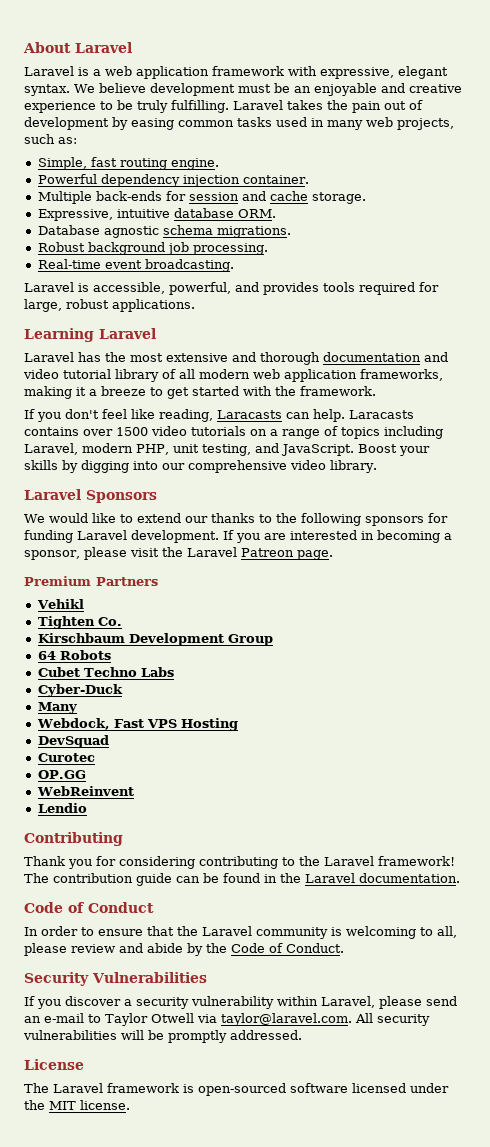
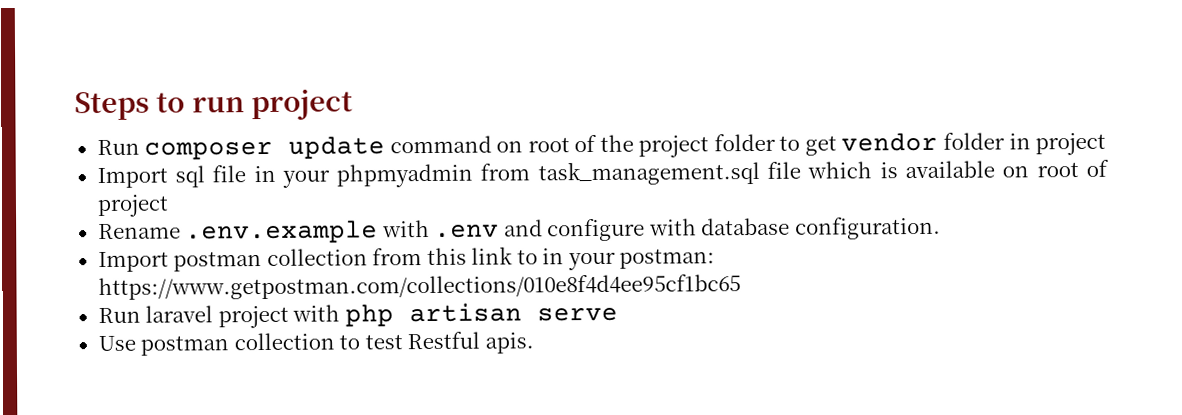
- About Laravel
- Laravel is a web application framework with expressive, elegant syntax. We believe development must be an enjoyable and creative experience to be truly fulfilling. Laravel takes the pain out of development by easing common tasks used in many web projects, such as:
- Simple, fast routing engine.
- Powerful dependency injection container.
- Multiple back-ends for session and cache storage.
- Expressive, intuitive database ORM.
- Database agnostic schema migrations.
- Robust background job processing.
- Real-time event broadcasting.
- Laravel is accessible, powerful, and provides tools required for large, robust applications.
- Learning Laravel
- Laravel has the most extensive and thorough documentation and video tutorial library of all modern web application frameworks, making it a breeze to get started with the framework.
- If you don't feel like reading, Laracasts can help. Laracasts contains over 1500 video tutorials on a range of topics including Laravel, modern PHP, unit testing, and JavaScript. Boost your skills by digging into our comprehensive video library.
- Laravel Sponsors
- We would like to extend our thanks to the following sponsors for funding Laravel development. If you are interested in becoming a sponsor, please visit the Laravel Patreon page.
- Premium Partners
- Vehikl
- Tighten Co.
- Kirschbaum Development Group
- 64 Robots
- Cubet Techno Labs
- Cyber-Duck
- Many
- Webdock, Fast VPS Hosting
- DevSquad
- Curotec
- OP.GG
- WebReinvent
- Lendio
- Contributing
- Thank you for considering contributing to the Laravel framework! The contribution guide can be found in the Laravel documentation.
- Code of Conduct
- In order to ensure that the Laravel community is welcoming to all, please review and abide by the Code of Conduct.
- Security Vulnerabilities
- If you discover a security vulnerability within Laravel, please send an e-mail to Taylor Otwell via taylor@laravel.com. All security vulnerabilities will be promptly addressed.
- License
- The Laravel framework is open-sourced software licensed under the MIT license.
+ Steps to run project
+ Run composer update command on root of the project folder to get vendor folder in project
+ Import sql file in your phpmyadmin from task_management.sql file which is available on root of project
+ Rename .env.example with .env and configure with database configuration.
+ Import postman collection from this link to in your postman: https://www.getpostman.com/collections/010e8f4d4ee95cf1bc65
+ Run laravel project with php artisan serve
+ Use postman collection to test Restful apis.

